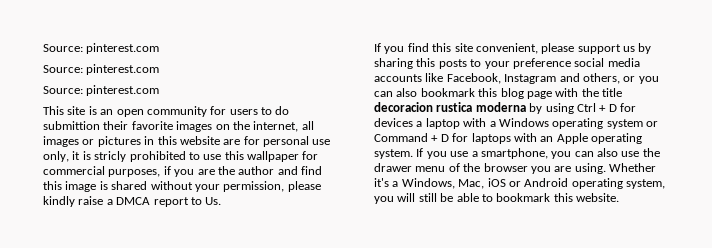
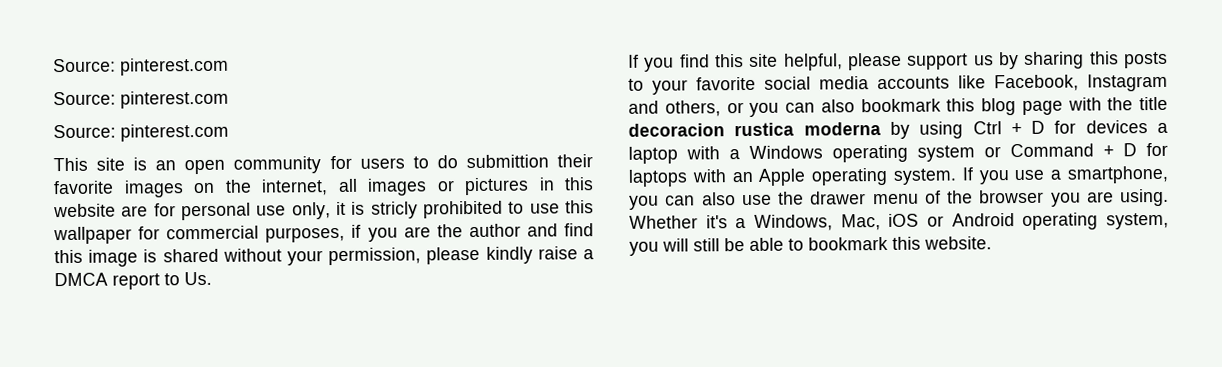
- If you find this site convenient, please support us by sharing this posts to your preference social media accounts like Facebook, Instagram and others, or you can also bookmark this blog page with the title decoracion rustica moderna by using Ctrl + D for devices a laptop with a Windows operating system or Command + D for laptops with an Apple operating system.
+ If you find this site helpful, please support us by sharing this posts to your favorite social media accounts like Facebook, Instagram and others, or you can also bookmark this blog page with the title decoracion rustica moderna by using Ctrl + D for devices a laptop with a Windows operating system or Command + D for laptops with an Apple operating system.

